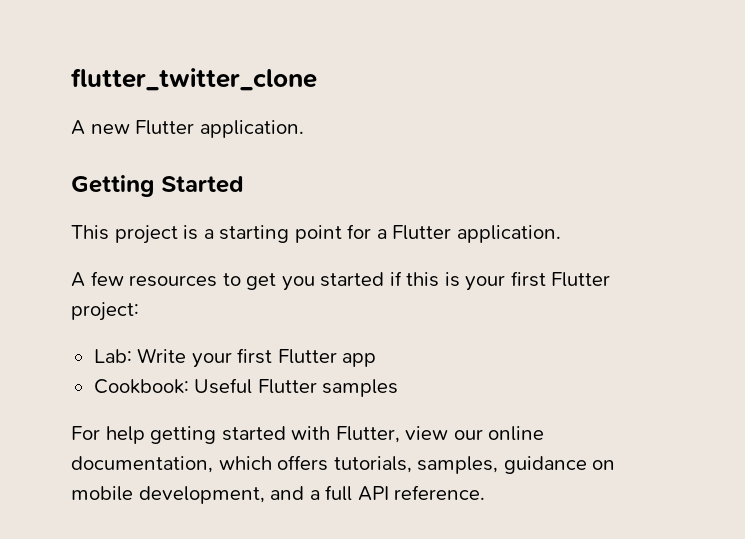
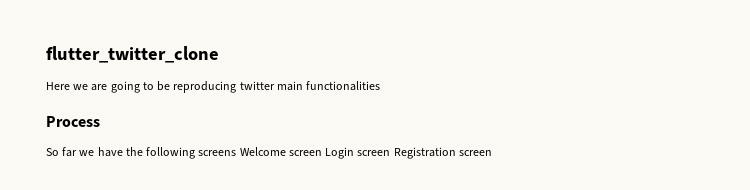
- A new Flutter application.
- Getting Started
- This project is a starting point for a Flutter application.
- A few resources to get you started if this is your first Flutter project:
- Lab: Write your first Flutter app
- Cookbook: Useful Flutter samples
- For help getting started with Flutter, view our online documentation, which offers tutorials, samples, guidance on mobile development, and a full API reference.
+ Here we are going to be reproducing twitter main functionalities
+ Process
+ So far we have the following screens Welcome screen Login screen Registration screen

